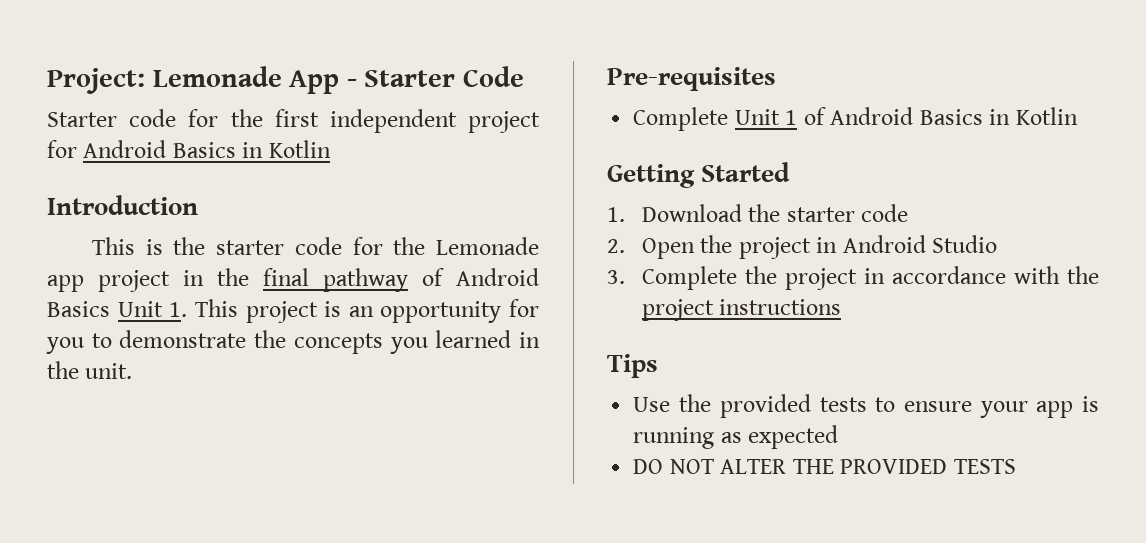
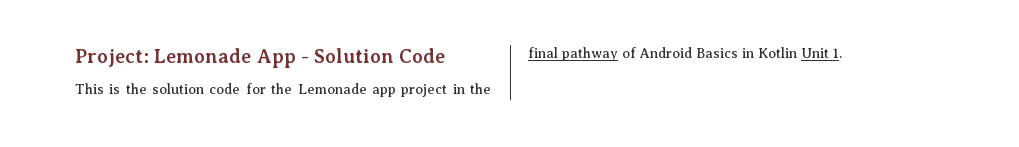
- Project: Lemonade App - Starter Code
+ Project: Lemonade App - Solution Code
- Starter code for the first independent project for Android Basics in Kotlin
- Introduction
- This is the starter code for the Lemonade app project in the final pathway of Android Basics Unit 1. This project is an opportunity for you to demonstrate the concepts you learned in the unit.
- Pre-requisites
- Complete Unit 1 of Android Basics in Kotlin
- Getting Started
- 1. Download the starter code
- 2. Open the project in Android Studio
- 3. Complete the project in accordance with the project instructions
- Tips
- Use the provided tests to ensure your app is running as expected
- DO NOT ALTER THE PROVIDED TESTS
+ This is the solution code for the Lemonade app project in the final pathway of Android Basics in Kotlin Unit 1.

